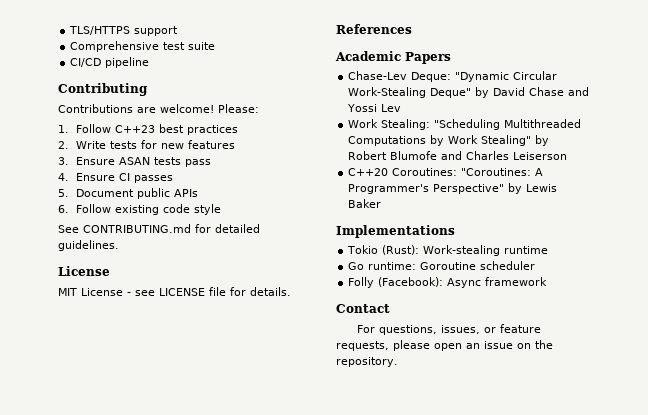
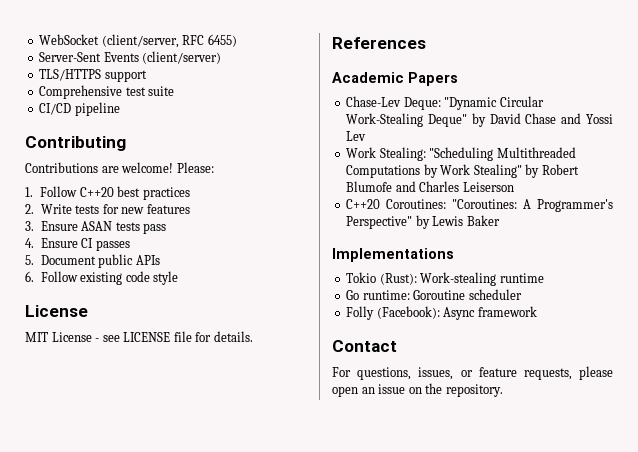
+ WebSocket (client/server, RFC 6455)
+ Server-Sent Events (client/server)
- 1. Follow C++23 best practices
+ 1. Follow C++20 best practices
- See CONTRIBUTING.md for detailed guidelines.

